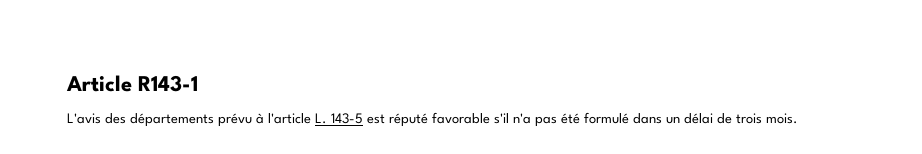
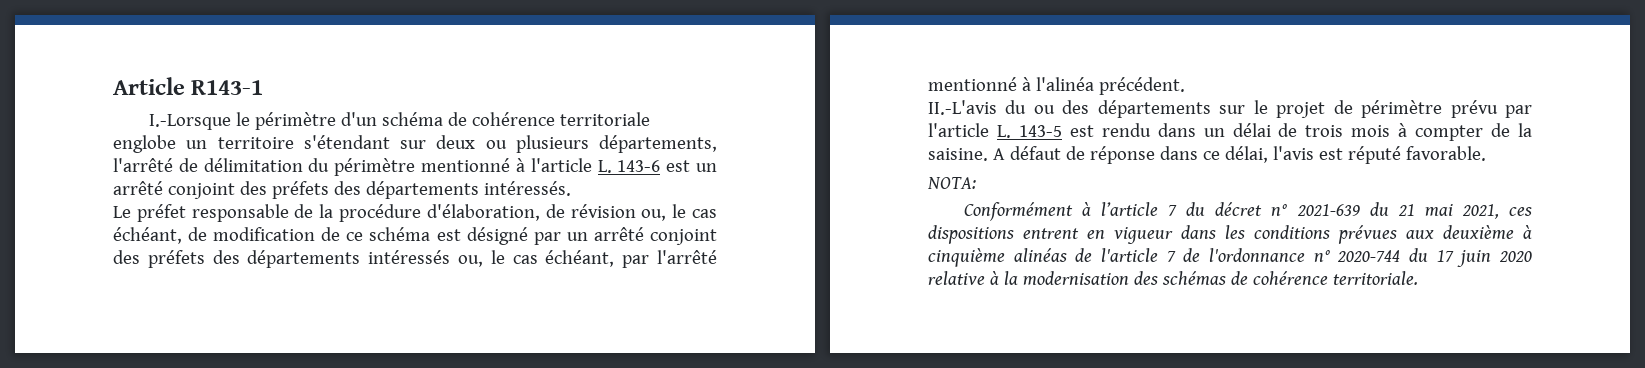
- L'avis des départements prévu à l'article L. 143-5 est réputé favorable s'il n'a pas été formulé dans un délai de trois mois.
+ I.-Lorsque le périmètre d'un schéma de cohérence territoriale englobe un territoire s'étendant sur deux ou plusieurs départements, l'arrêté de délimitation du périmètre mentionné à l'article L. 143-6 est un arrêté conjoint des préfets des départements intéressés.
+ Le préfet responsable de la procédure d'élaboration, de révision ou, le cas échéant, de modification de ce schéma est désigné par un arrêté conjoint des préfets des départements intéressés ou, le cas échéant, par l'arrêté mentionné à l'alinéa précédent.
+ II.-L'avis du ou des départements sur le projet de périmètre prévu par l'article L. 143-5 est rendu dans un délai de trois mois à compter de la saisine. A défaut de réponse dans ce délai, l'avis est réputé favorable.
+ NOTA:
+ Conformément à l’article 7 du décret n° 2021-639 du 21 mai 2021, ces dispositions entrent en vigueur dans les conditions prévues aux deuxième à cinquième alinéas de l'article 7 de l'ordonnance n° 2020-744 du 17 juin 2020 relative à la modernisation des schémas de cohérence territoriale.

